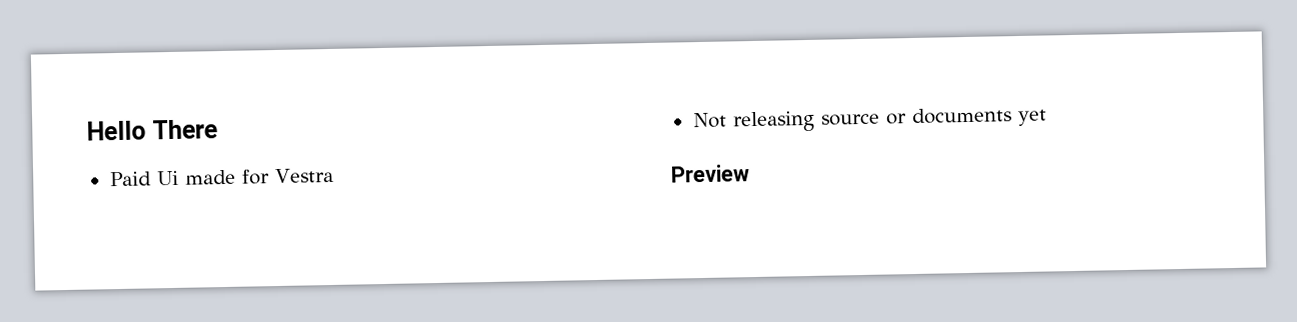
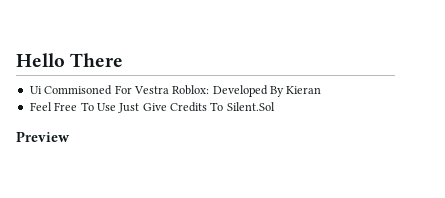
- Paid Ui made for Vestra
- Not releasing source or documents yet
+ Ui Commisoned For Vestra Roblox: Developed By Kieran
+ Feel Free To Use Just Give Credits To Silent.Sol

